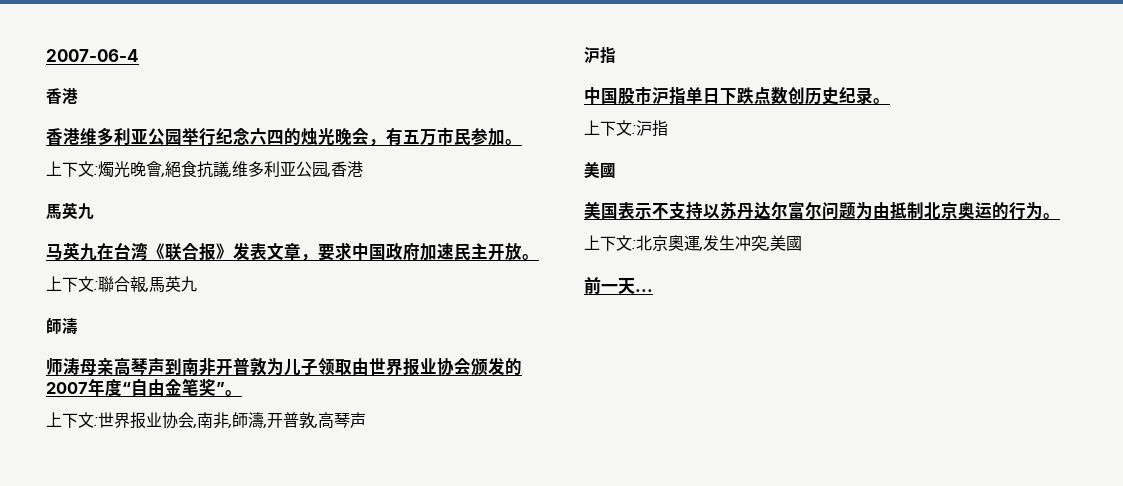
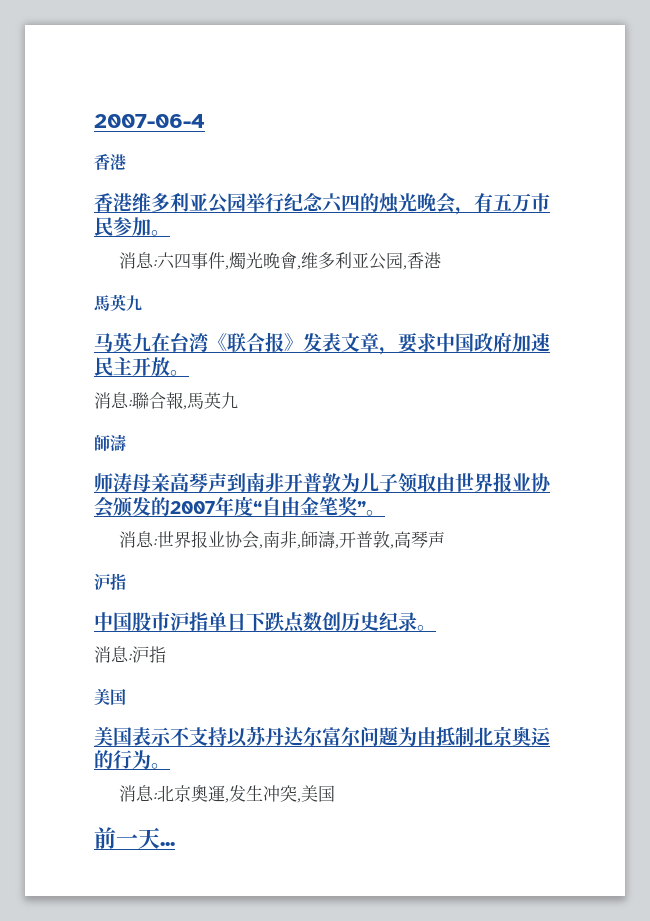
- 上下文:燭光晚會,絕食抗議,维多利亚公园,香港
+ 消息:六四事件,燭光晚會,维多利亚公园,香港
- 上下文:聯合報,馬英九
+ 消息:聯合報,馬英九
- 上下文:世界报业协会,南非,師濤,开普敦,高琴声
+ 消息:世界报业协会,南非,師濤,开普敦,高琴声
- 上下文:沪指
- 美國
+ 消息:沪指
+ 美国
- 上下文:北京奧運,发生冲突,美國
+ 消息:北京奧運,发生冲突,美国

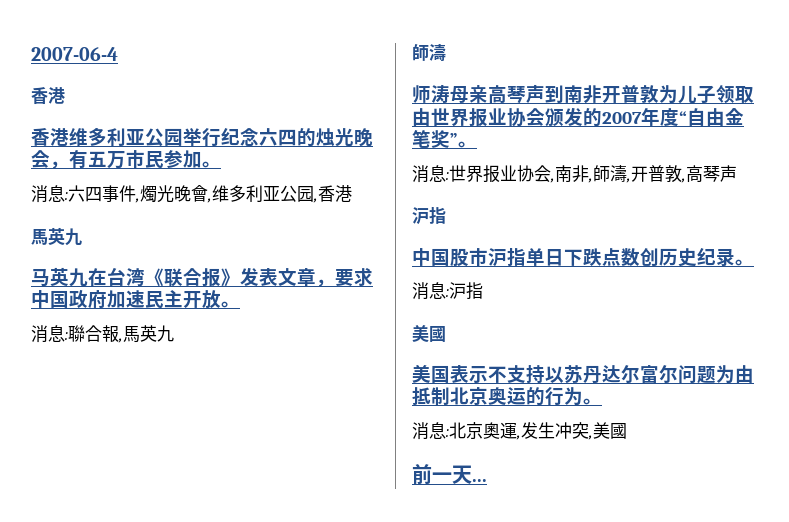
  消息:沪指
- 美国
+ 美國
- 消息:北京奧運,发生冲突,美国
+ 消息:北京奧運,发生冲突,美國

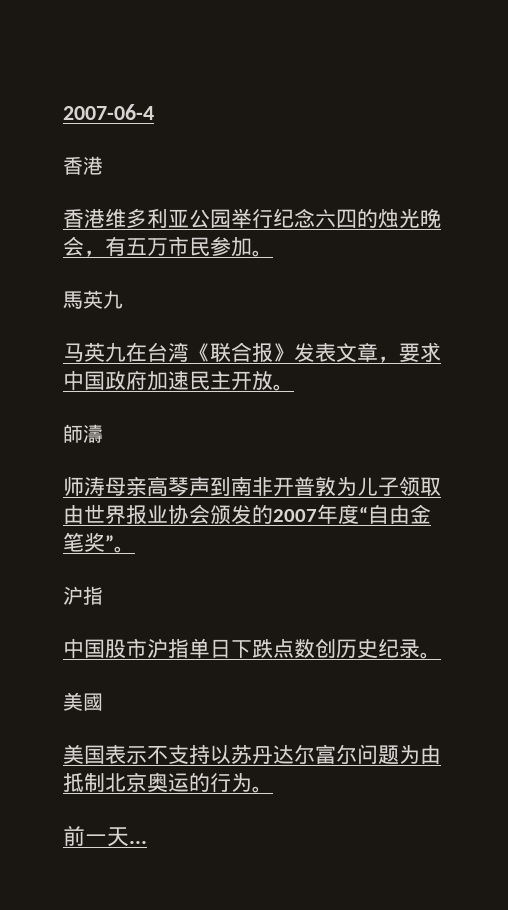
- 消息:六四事件,燭光晚會,维多利亚公园,香港
- 消息:聯合報,馬英九
- 消息:世界报业协会,南非,師濤,开普敦,高琴声
- 消息:沪指
- 消息:北京奧運,发生冲突,美國

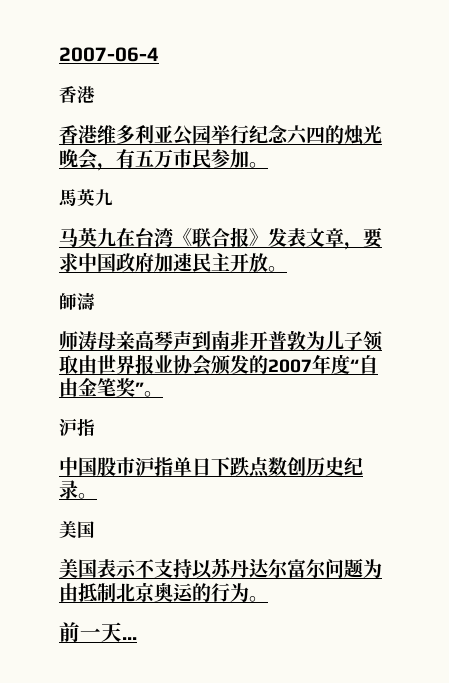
  中国股市沪指单日下跌点数创历史纪录。
- 美國
+ 美国

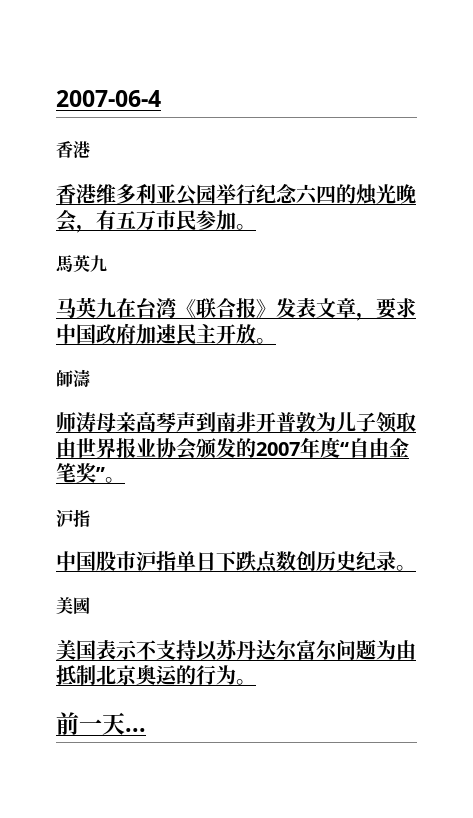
  中国股市沪指单日下跌点数创历史纪录。
- 美国
+ 美國

